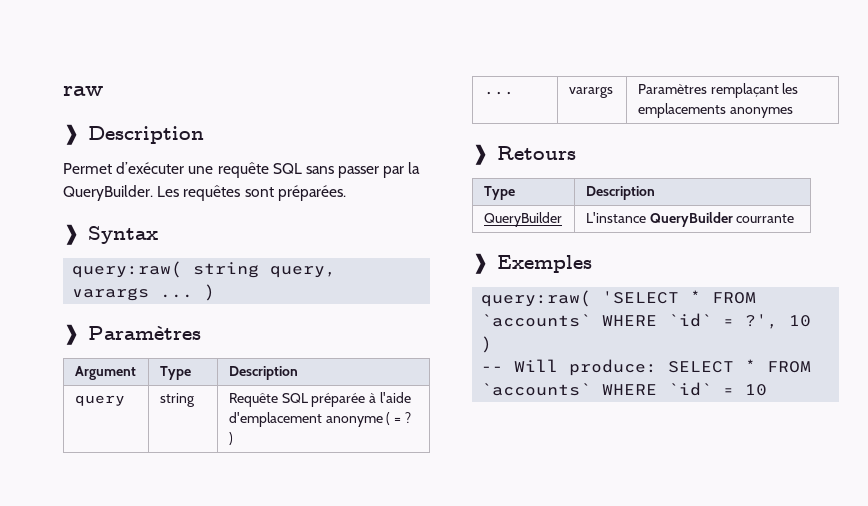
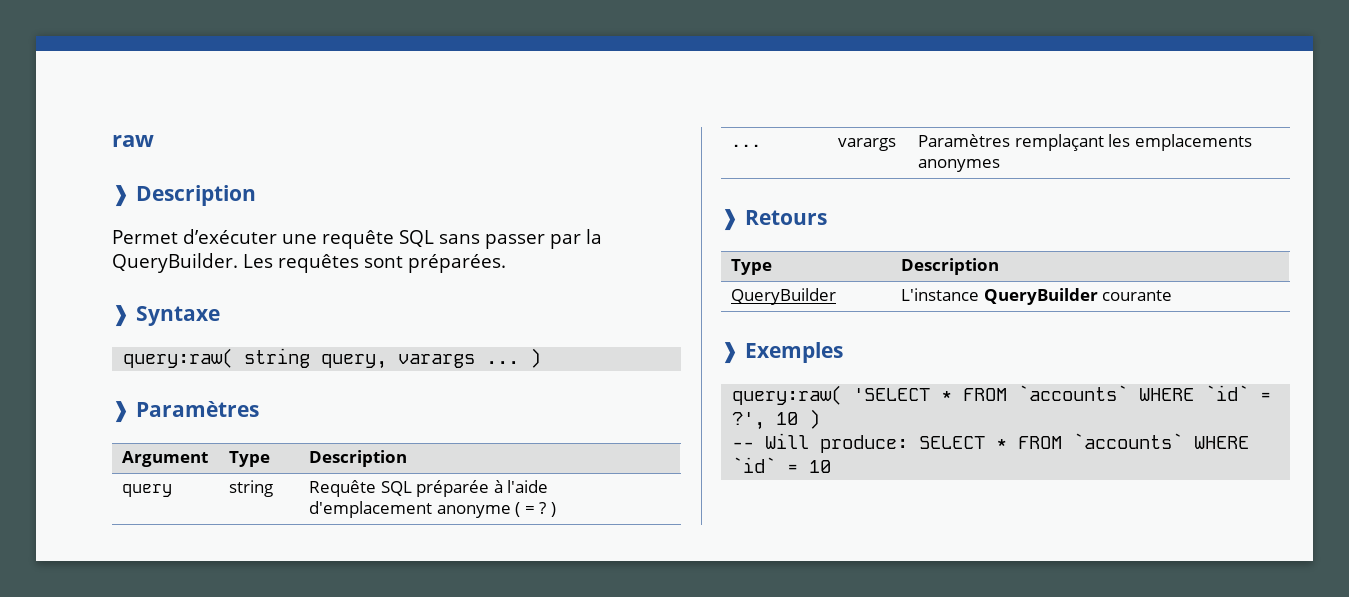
- ❱ Syntax
+ ❱ Syntaxe
- QueryBuilder | L'instance QueryBuilder courrante
+ QueryBuilder | L'instance QueryBuilder courante

